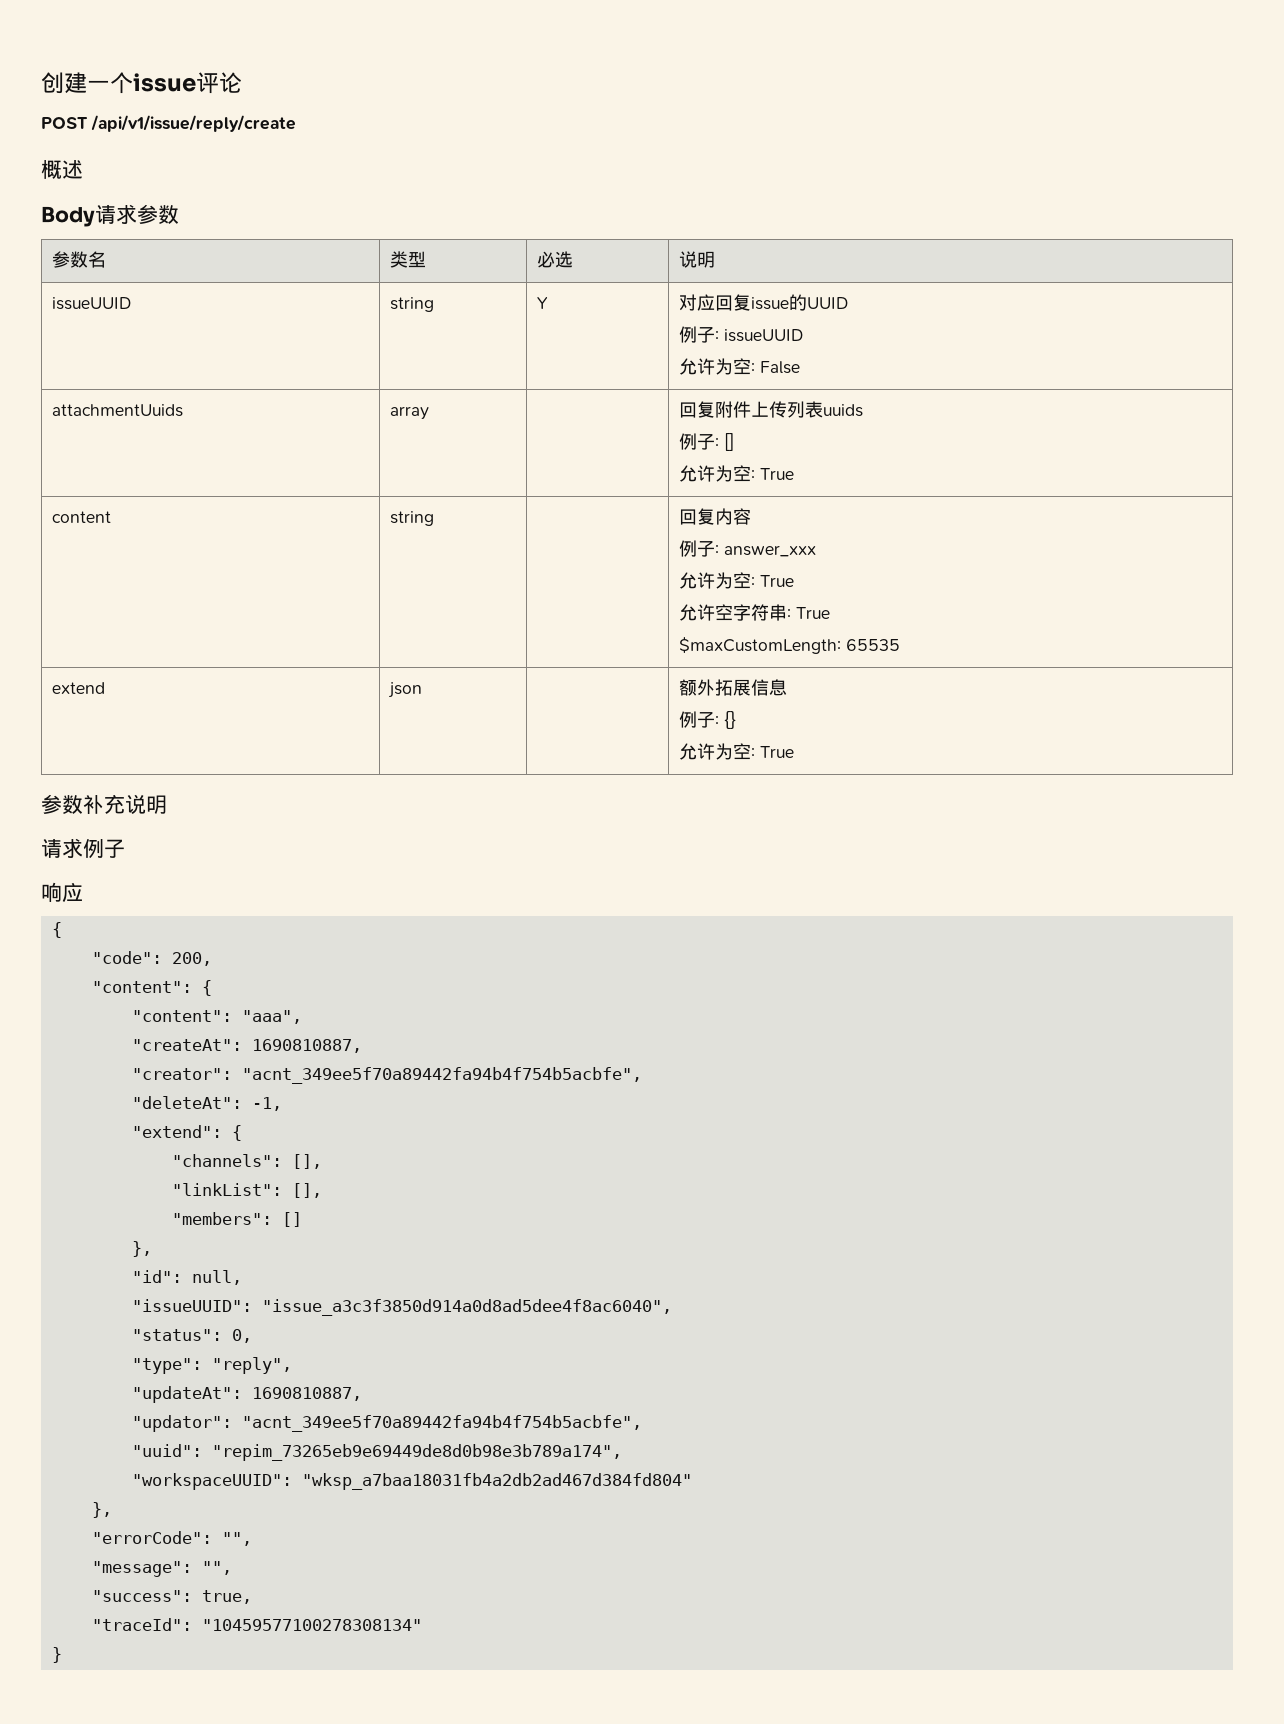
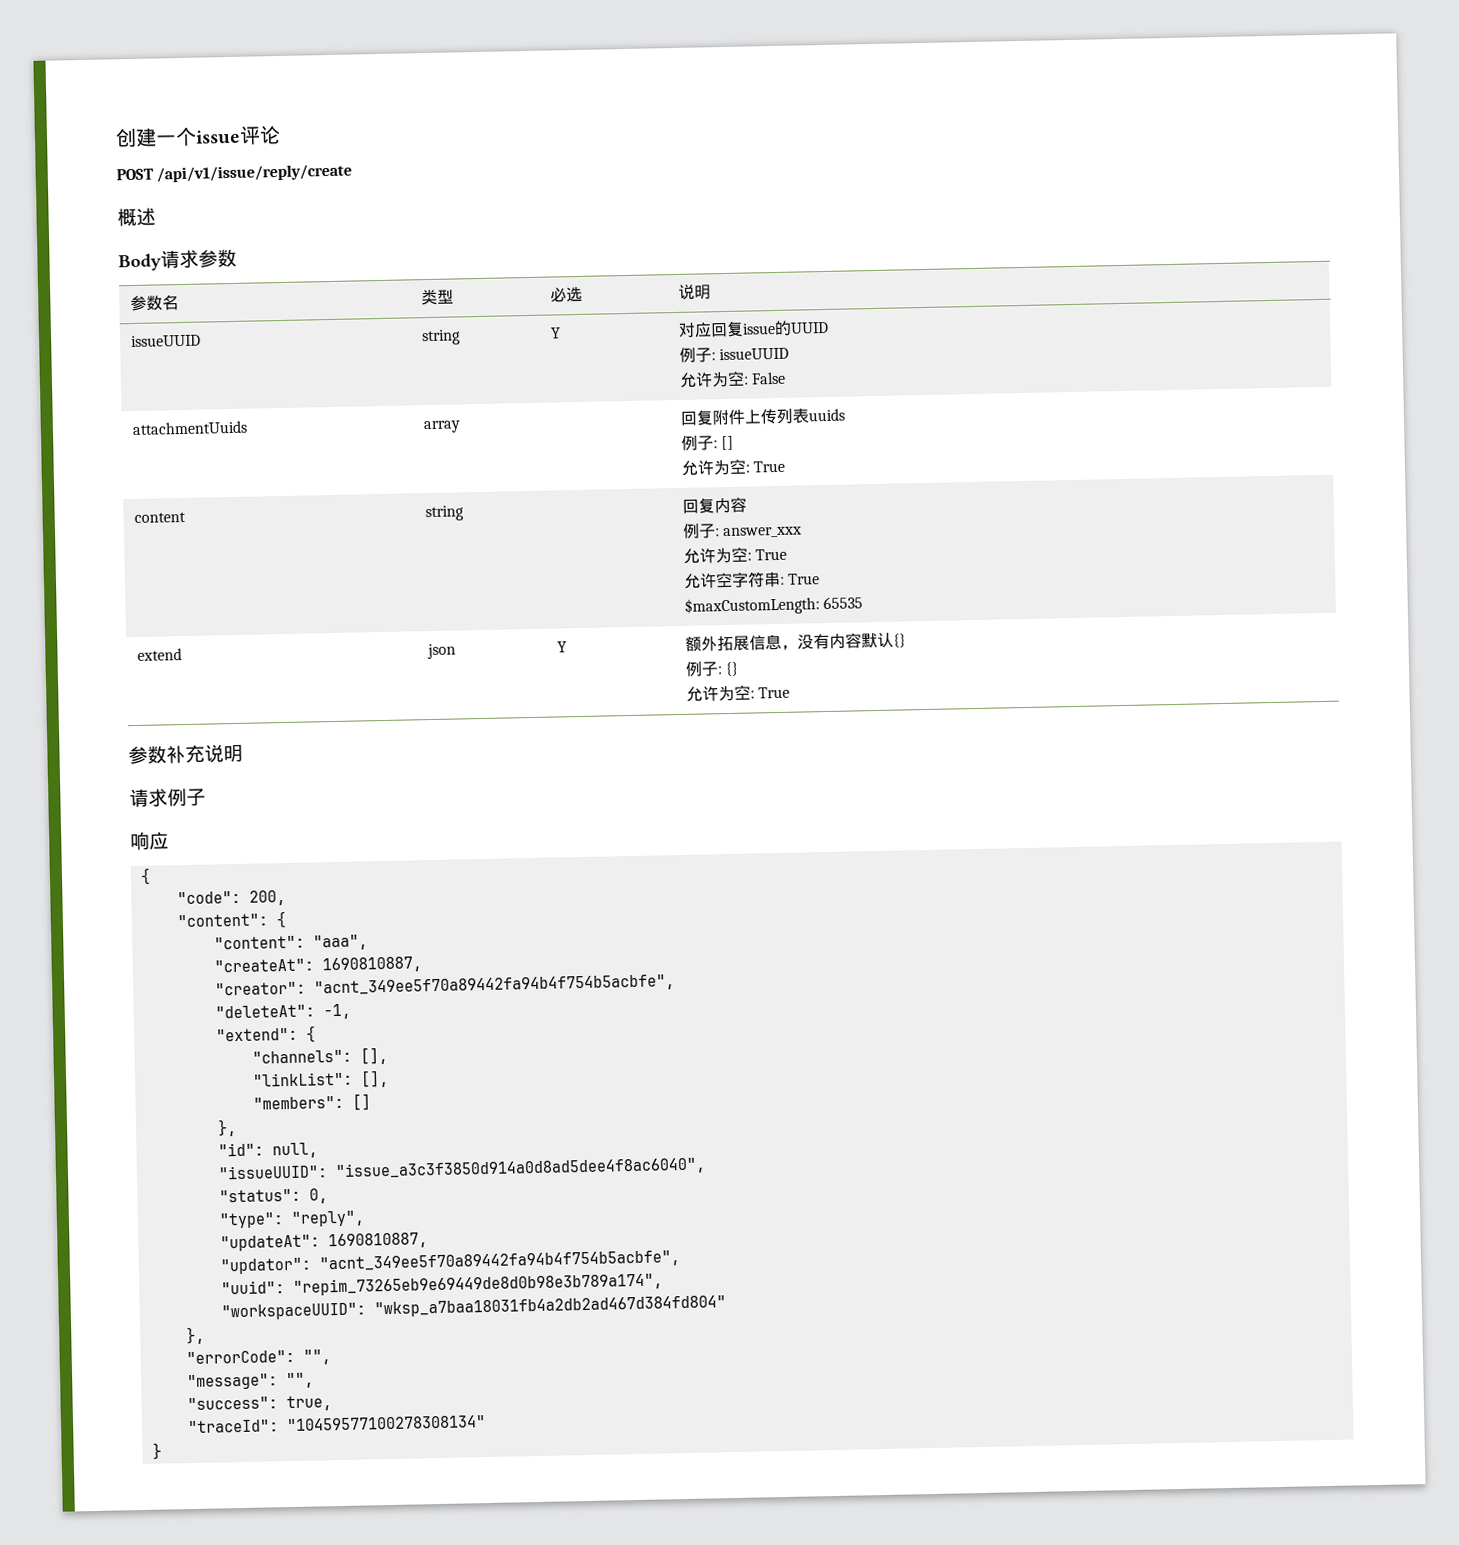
- extend | json | | 额外拓展信息
+ extend | json | Y | 额外拓展信息，没有内容默认{}

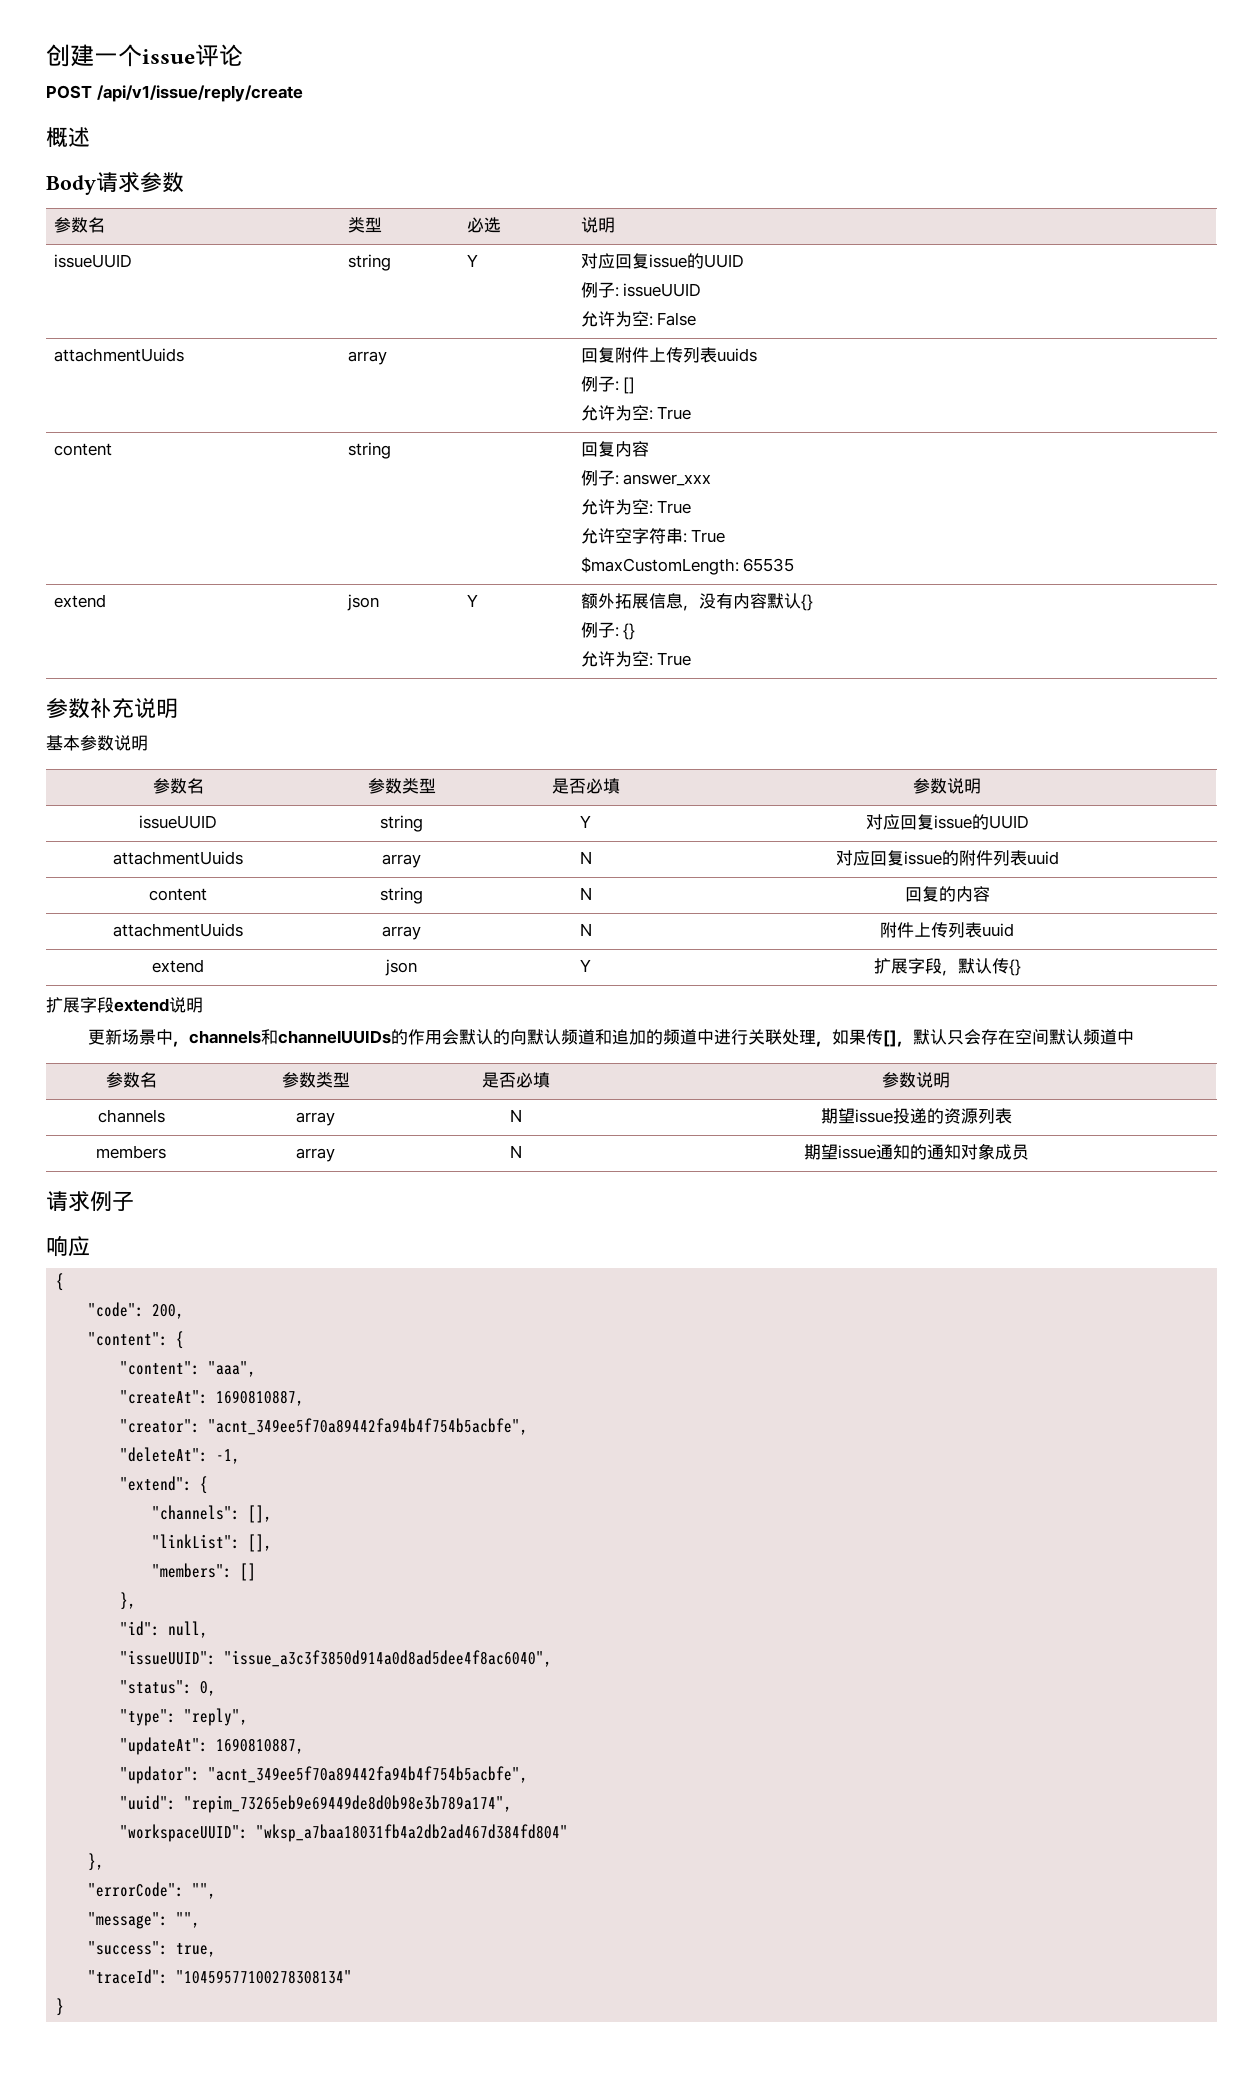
+ 基本参数说明
+ 参数名 | 参数类型 | 是否必填 | 参数说明
+ issueUUID | string | Y | 对应回复issue的UUID
+ attachmentUuids | array | N | 对应回复issue的附件列表uuid
+ content | string | N | 回复的内容
+ attachmentUuids | array | N | 附件上传列表uuid
+ extend | json | Y | 扩展字段，默认传{}
+ 扩展字段extend说明
+ 更新场景中，channels和channelUUIDs的作用会默认的向默认频道和追加的频道中进行关联处理，如果传[]，默认只会存在空间默认频道中
+ 参数名 | 参数类型 | 是否必填 | 参数说明
+ channels | array | N | 期望issue投递的资源列表
+ members | array | N | 期望issue通知的通知对象成员

